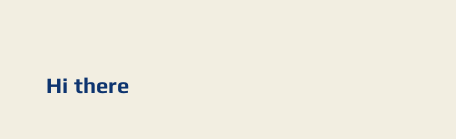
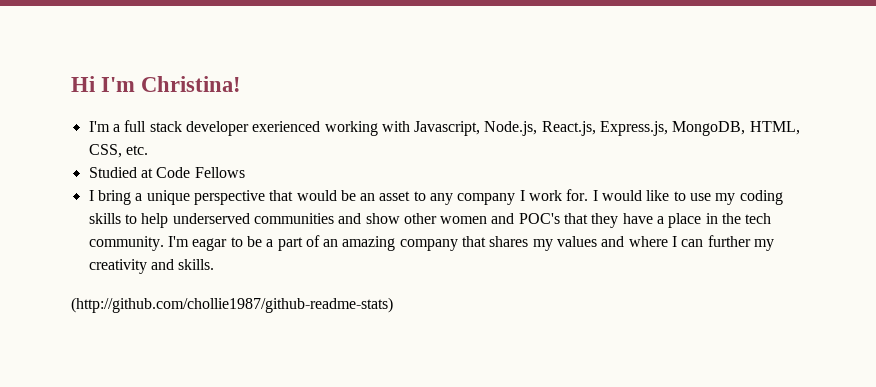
- Hi there
+ Hi I'm Christina!
+ I'm a full stack developer exerienced working with Javascript, Node.js, React.js, Express.js, MongoDB, HTML, CSS, etc.
+ Studied at Code Fellows
+ I bring a unique perspective that would be an asset to any company I work for. I would like to use my coding skills to help underserved communities and show other women and POC's that they have a place in the tech community. I'm eagar to be a part of an amazing company that shares my values and where I can further my creativity and skills.
+ (http://github.com/chollie1987/github-readme-stats)

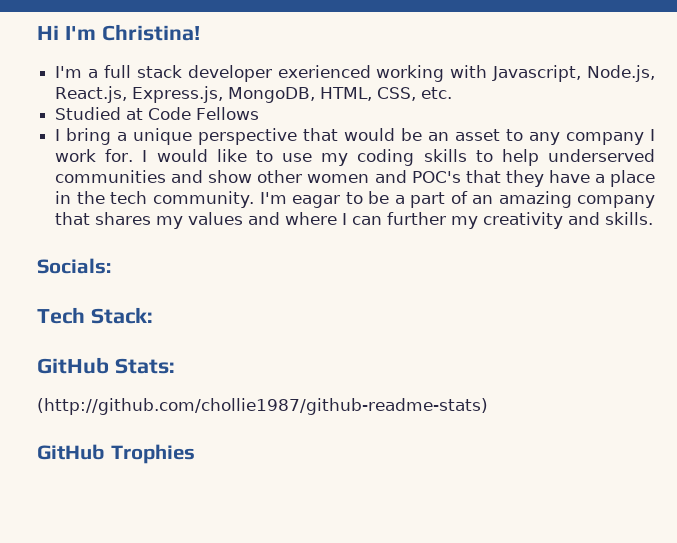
+ Socials:
+ Tech Stack:
+ GitHub Stats:
+ GitHub Trophies

